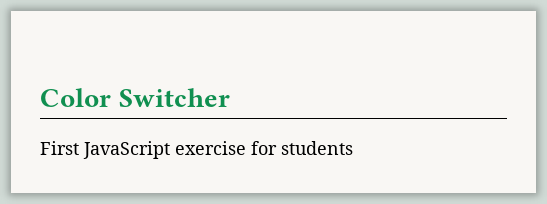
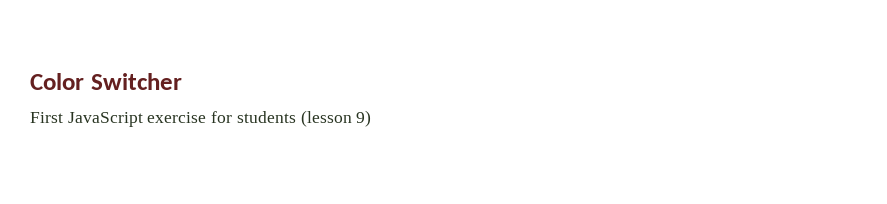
- First JavaScript exercise for students
+ First JavaScript exercise for students (lesson 9)

